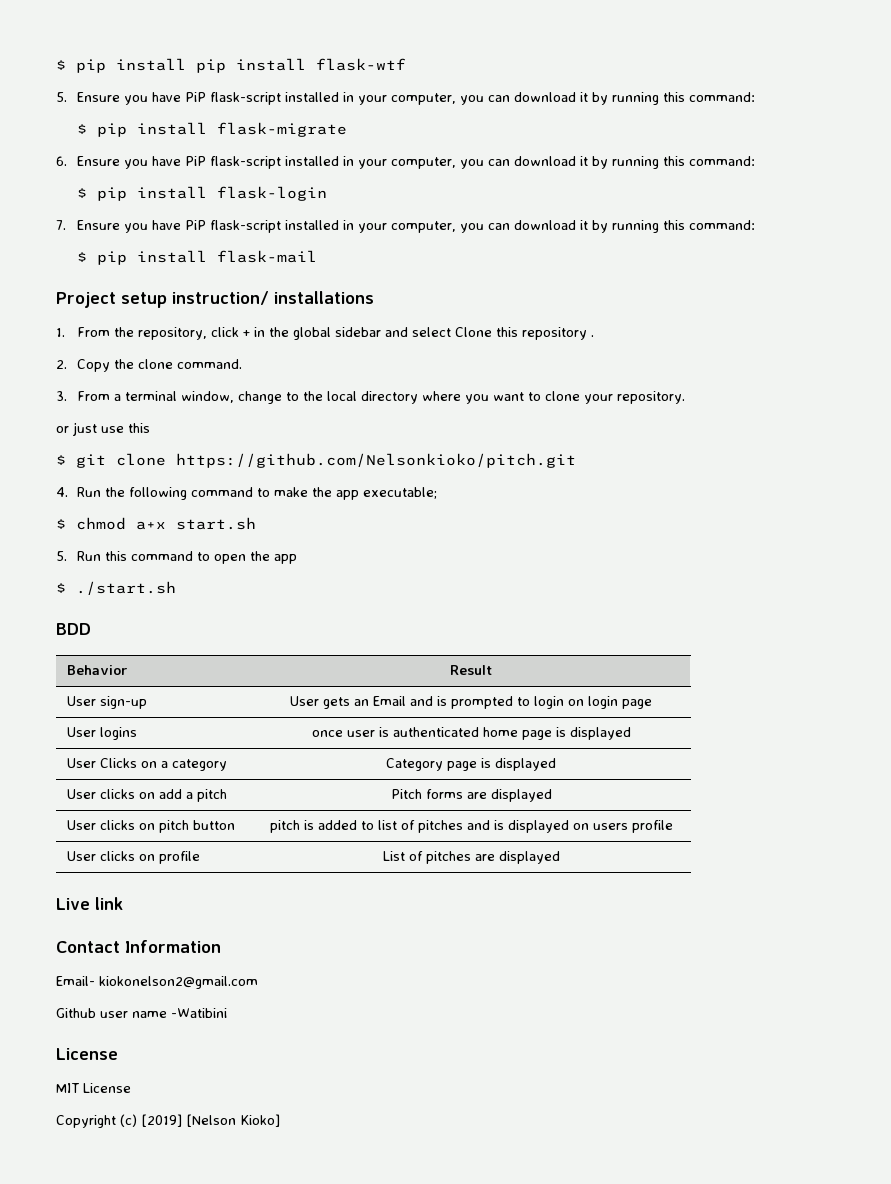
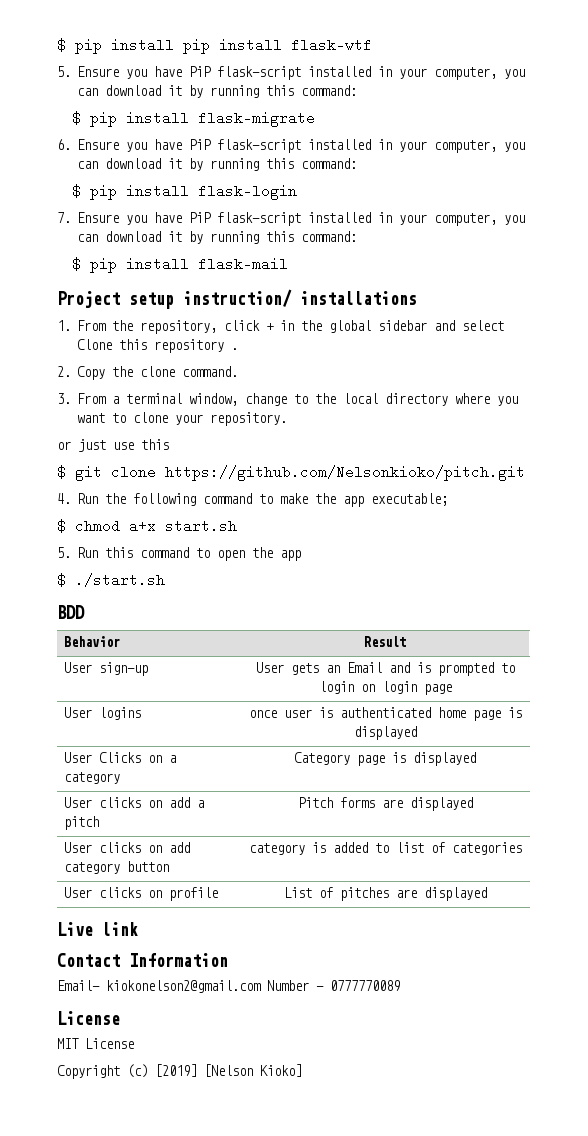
- User clicks on pitch button | pitch is added to list of pitches and is displayed on users profile
+ User clicks on add category button | category is added to list of categories
- Email- kiokonelson2@gmail.com
- Github user name -Watibini
+ Email- kiokonelson2@gmail.com Number - 0777770089

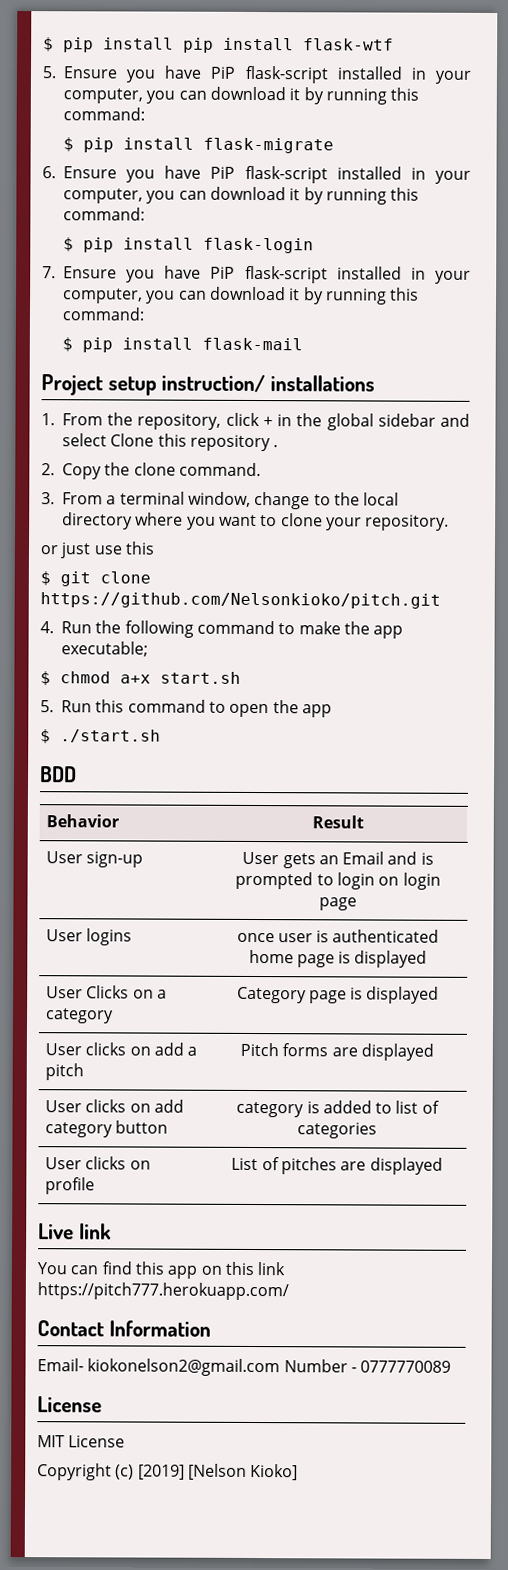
+ You can find this app on this link https://pitch777.herokuapp.com/

